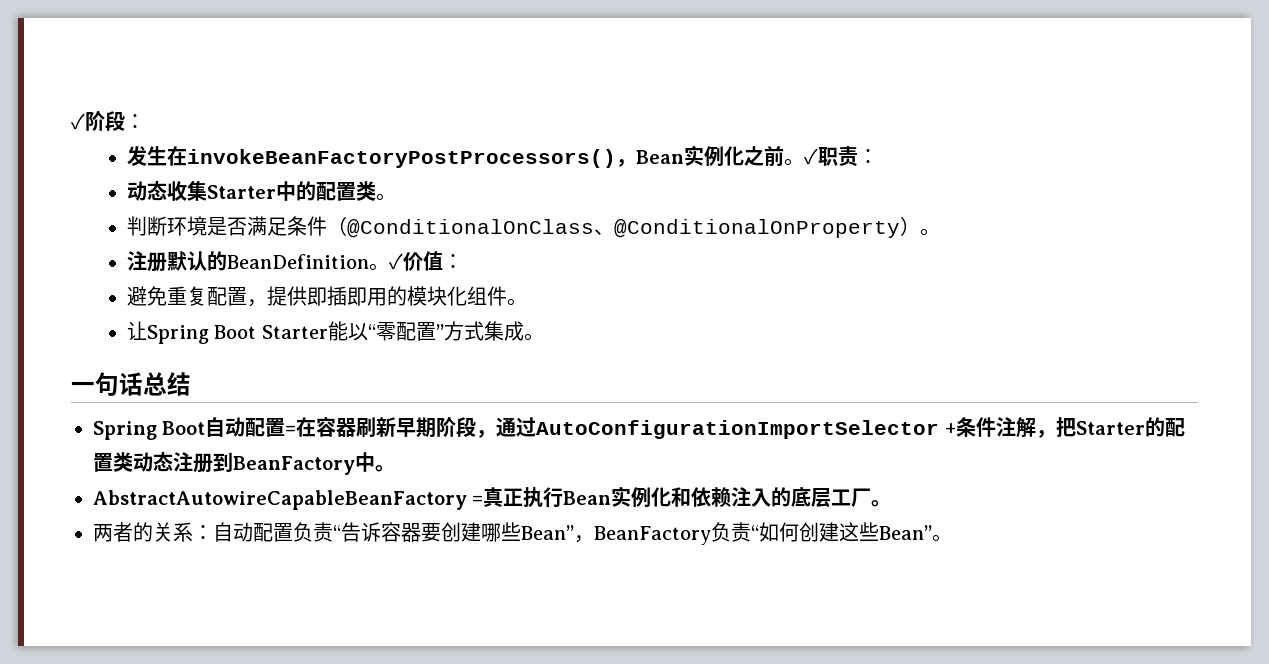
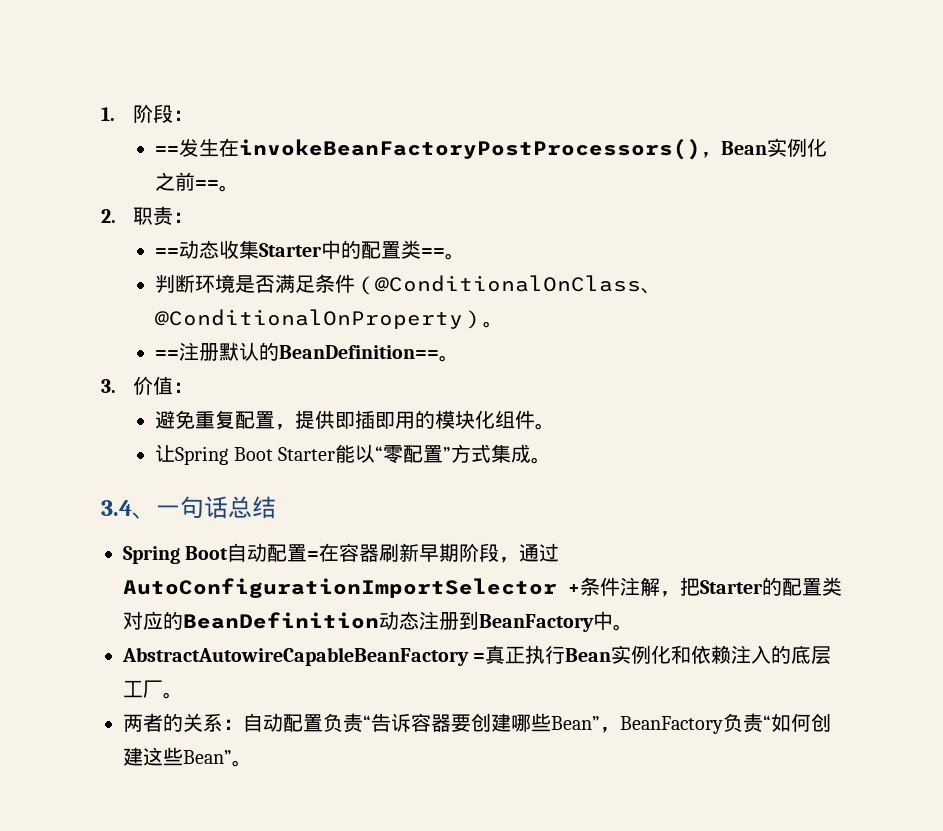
- ✓阶段：
+ 1.阶段：
- 发生在invokeBeanFactoryPostProcessors()，Bean实例化之前。✓职责：
+ ==发生在invokeBeanFactoryPostProcessors()，Bean实例化之前==。
+ 2.职责：
- 动态收集Starter中的配置类。
+ ==动态收集Starter中的配置类==。
- 注册默认的BeanDefinition。✓价值：
+ ==注册默认的BeanDefinition==。
+ 3.价值：
- 一句话总结
+ 3.4、一句话总结
- Spring Boot自动配置=在容器刷新早期阶段，通过AutoConfigurationImportSelector +条件注解，把Starter的配置类动态注册到BeanFactory中。
+ Spring Boot自动配置=在容器刷新早期阶段，通过AutoConfigurationImportSelector +条件注解，把Starter的配置类对应的BeanDefinition动态注册到BeanFactory中。

